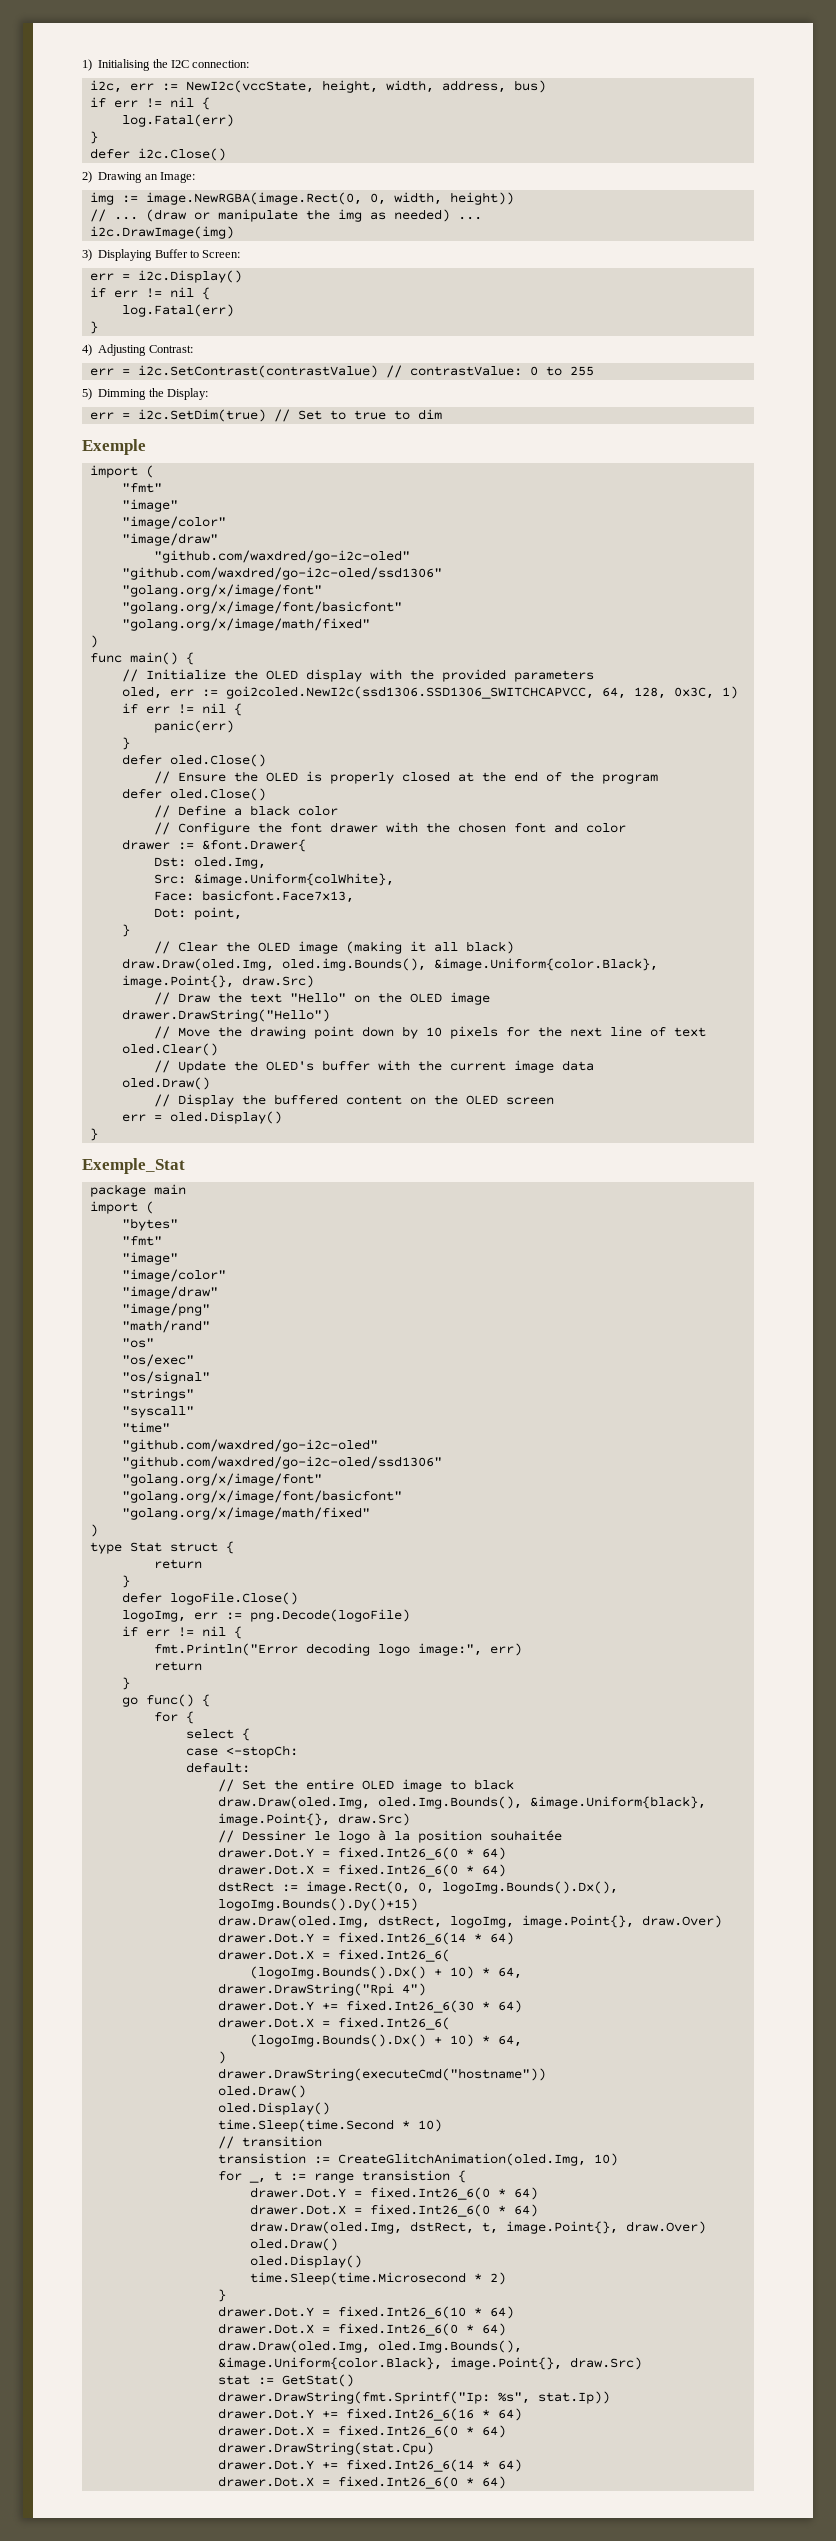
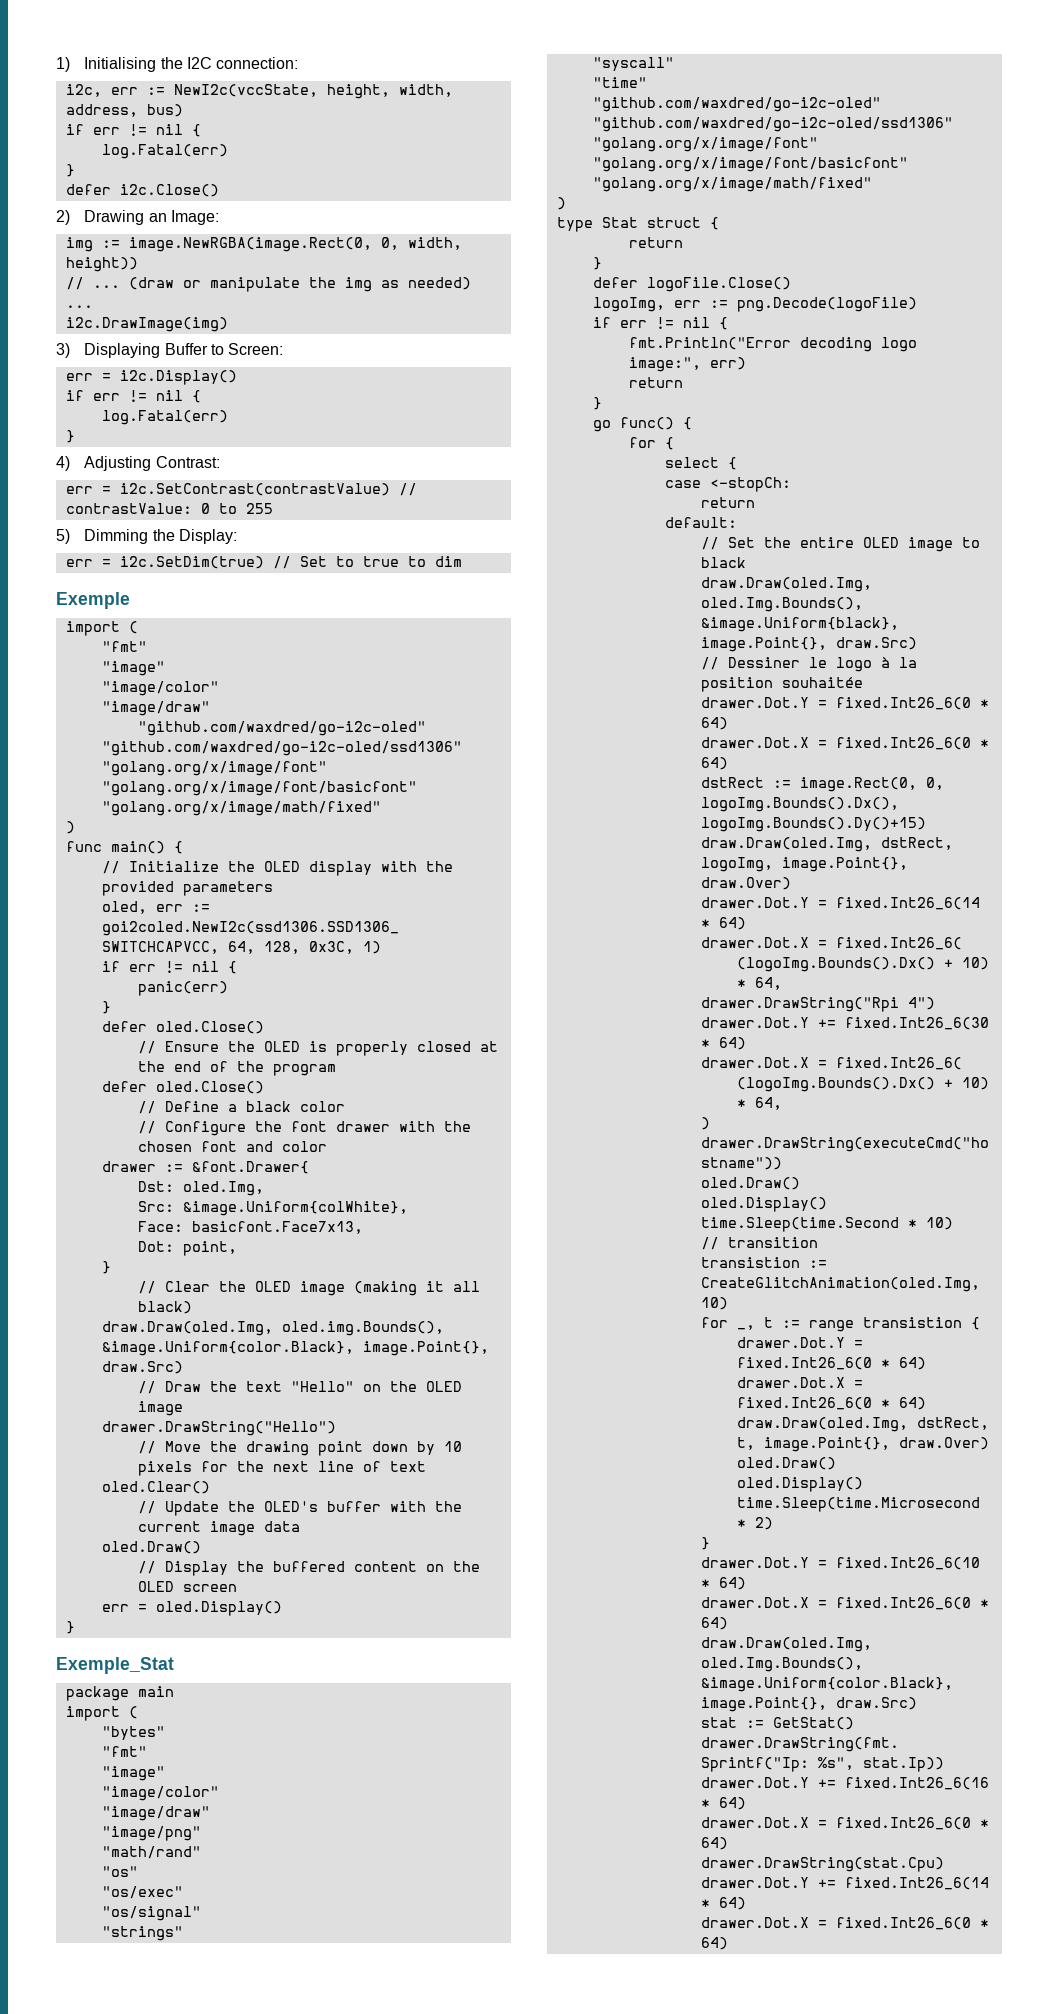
  case <-stopCh:
+ return

